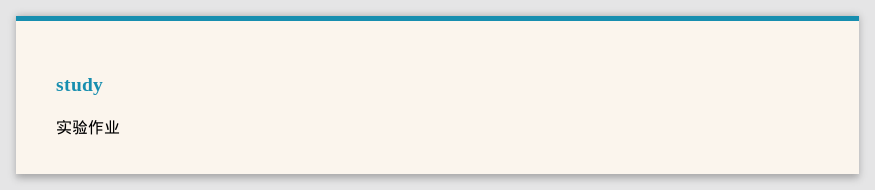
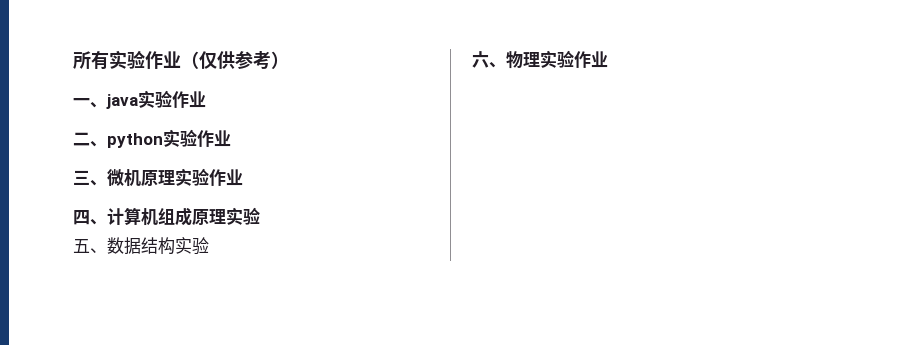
- study
- 实验作业
+ 所有实验作业（仅供参考）
+ 一、java实验作业
+ 二、python实验作业
+ 三、微机原理实验作业
+ 四、计算机组成原理实验
+ 五、数据结构实验
+ 六、物理实验作业

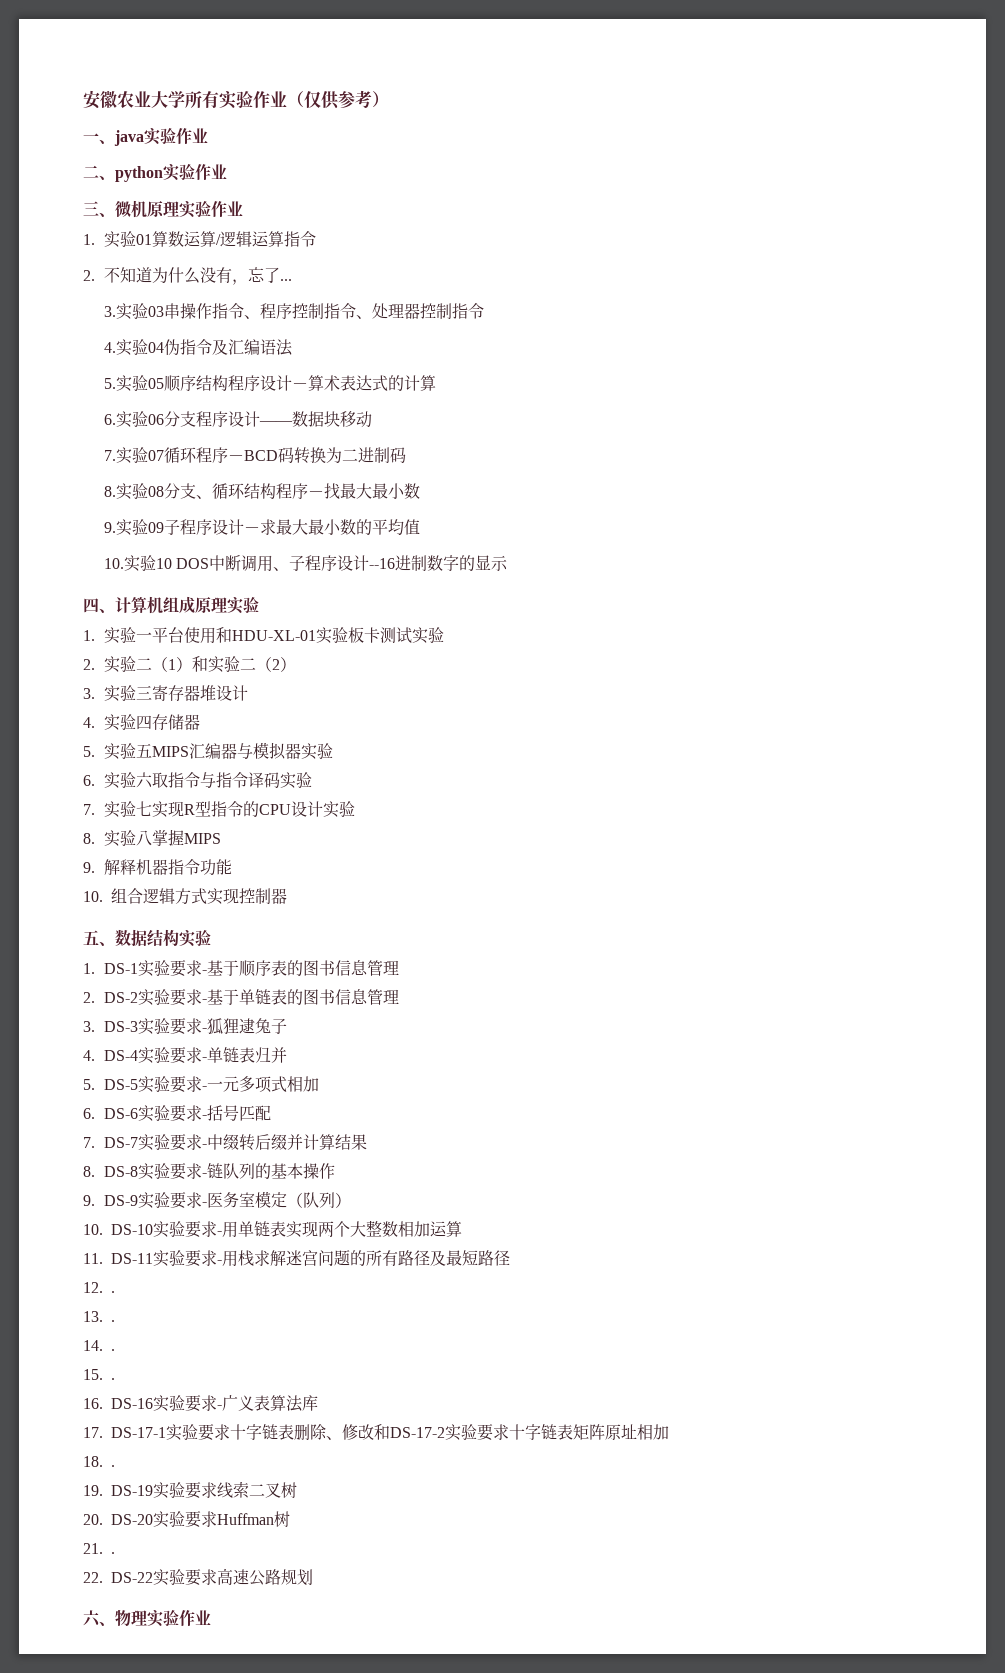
- 所有实验作业（仅供参考）
+ 安徽农业大学所有实验作业（仅供参考）
+ 1.实验01算数运算/逻辑运算指令
+ 2.不知道为什么没有，忘了...
+ 3.实验03串操作指令、程序控制指令、处理器控制指令
+ 4.实验04伪指令及汇编语法
+ 5.实验05顺序结构程序设计－算术表达式的计算
+ 6.实验06分支程序设计――数据块移动
+ 7.实验07循环程序－BCD码转换为二进制码
+ 8.实验08分支、循环结构程序－找最大最小数
+ 9.实验09子程序设计－求最大最小数的平均值
+ 10.实验10 DOS中断调用、子程序设计--16进制数字的显示
+ 1.实验一平台使用和HDU-XL-01实验板卡测试实验
+ 2.实验二（1）和实验二（2）
+ 3.实验三寄存器堆设计
+ 4.实验四存储器
+ 5.实验五MIPS汇编器与模拟器实验
+ 6.实验六取指令与指令译码实验
+ 7.实验七实现R型指令的CPU设计实验
+ 8.实验八掌握MIPS
+ 9.解释机器指令功能
+ 10.组合逻辑方式实现控制器
  五、数据结构实验
+ 1. DS-1实验要求-基于顺序表的图书信息管理
+ 2. DS-2实验要求-基于单链表的图书信息管理
+ 3. DS-3实验要求-狐狸逮兔子
+ 4. DS-4实验要求-单链表归并
+ 5. DS-5实验要求-一元多项式相加
+ 6. DS-6实验要求-括号匹配
+ 7. DS-7实验要求-中缀转后缀并计算结果
+ 8. DS-8实验要求-链队列的基本操作
+ 9. DS-9实验要求-医务室模定（队列）
+ 10. DS-10实验要求-用单链表实现两个大整数相加运算
+ 11. DS-11实验要求-用栈求解迷宫问题的所有路径及最短路径
+ 12. .
+ 13. .
+ 14. .
+ 15. .
+ 16. DS-16实验要求-广义表算法库
+ 17. DS-17-1实验要求十字链表删除、修改和DS-17-2实验要求十字链表矩阵原址相加
+ 18. .
+ 19. DS-19实验要求线索二叉树
+ 20. DS-20实验要求Huffman树
+ 21. .
+ 22. DS-22实验要求高速公路规划

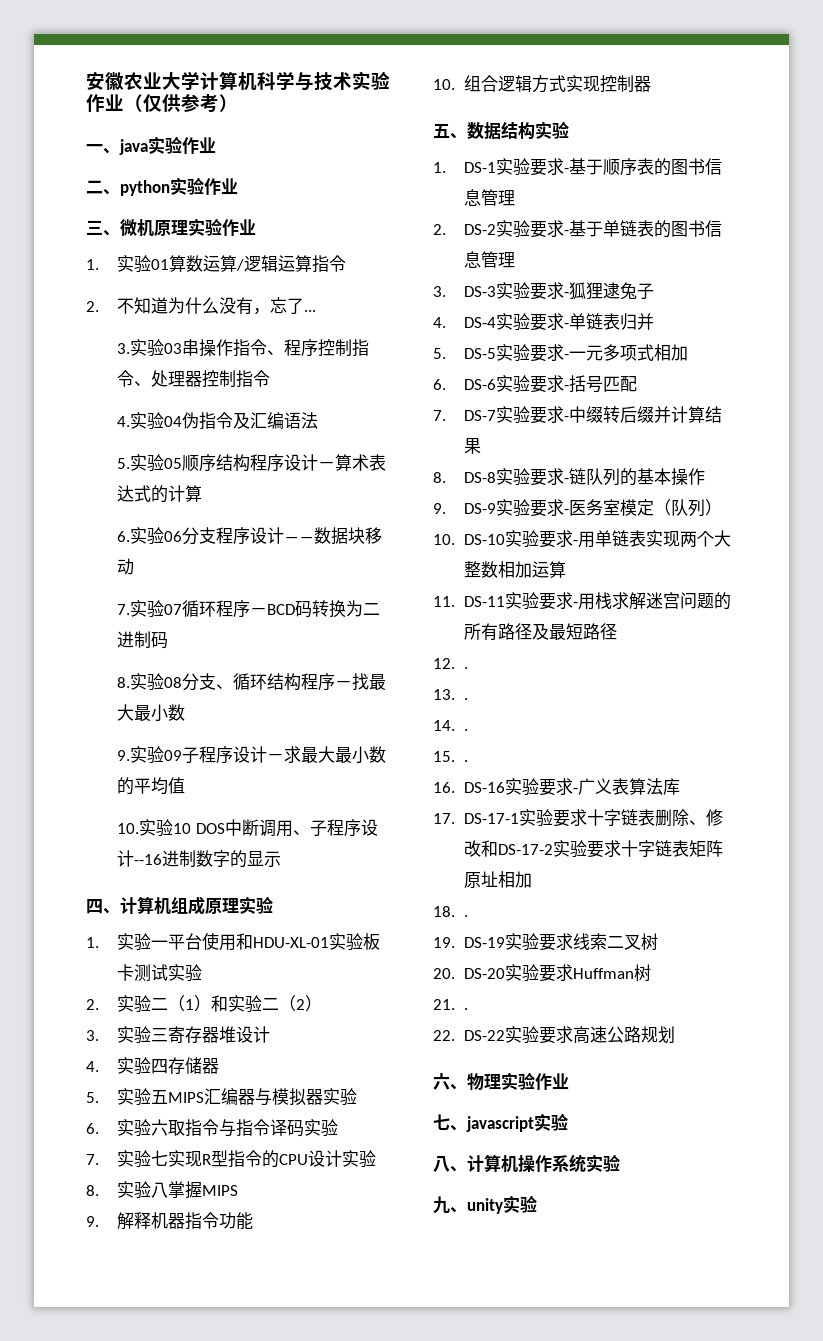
- 安徽农业大学所有实验作业（仅供参考）
+ 安徽农业大学计算机科学与技术实验作业（仅供参考）
+ 七、javascript实验
+ 八、计算机操作系统实验
+ 九、unity实验

